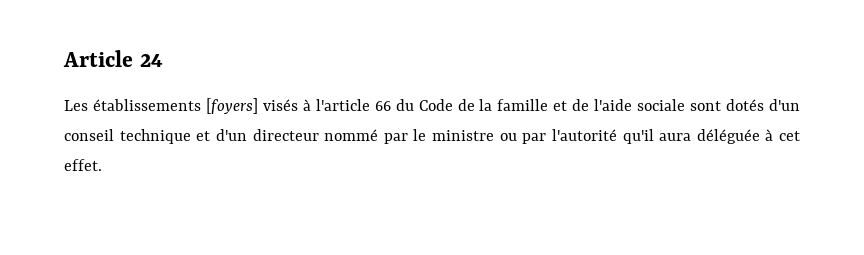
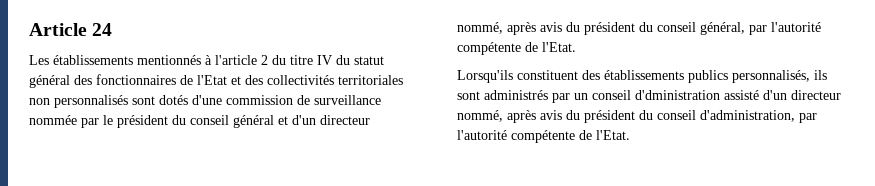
- Les établissements [foyers] visés à l'article 66 du Code de la famille et de l'aide sociale sont dotés d'un conseil technique et d'un directeur nommé par le ministre ou par l'autorité qu'il aura déléguée à cet effet.
+ Les établissements mentionnés à l'article 2 du titre IV du statut général des fonctionnaires de l'Etat et des collectivités territoriales non personnalisés sont dotés d'une commission de surveillance nommée par le président du conseil général et d'un directeur nommé, après avis du président du conseil général, par l'autorité compétente de l'Etat.
+ Lorsqu'ils constituent des établissements publics personnalisés, ils sont administrés par un conseil d'dministration assisté d'un directeur nommé, après avis du président du conseil d'administration, par l'autorité compétente de l'Etat.

